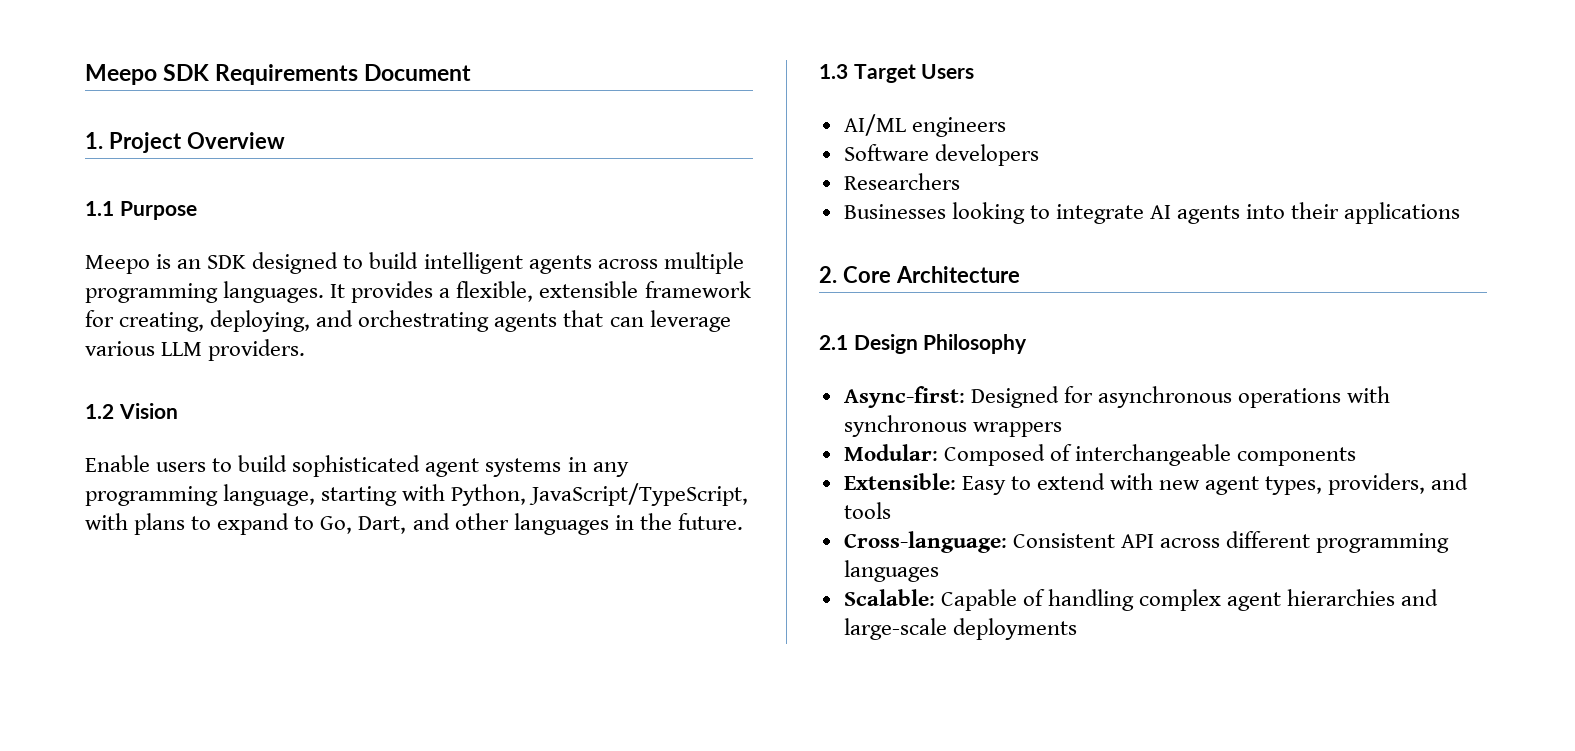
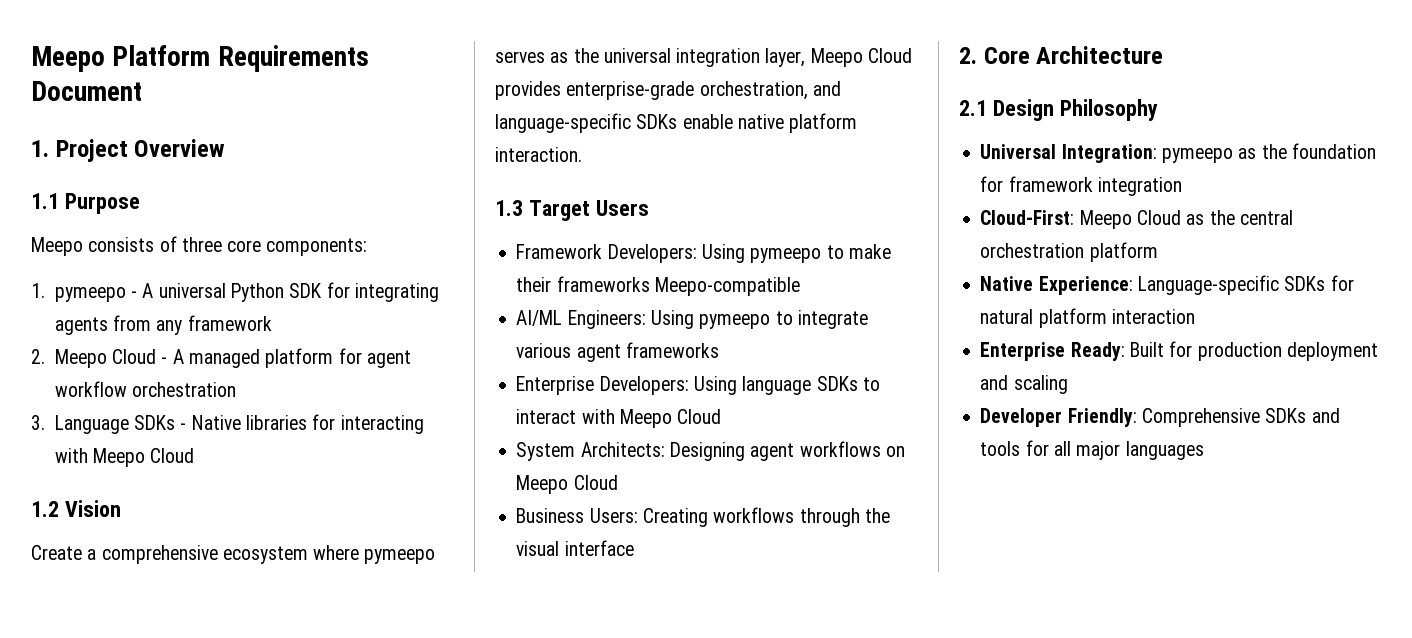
- Meepo SDK Requirements Document
+ Meepo Platform Requirements Document
- Meepo is an SDK designed to build intelligent agents across multiple programming languages. It provides a flexible, extensible framework for creating, deploying, and orchestrating agents that can leverage various LLM providers.
+ Meepo consists of three core components:
+ 1. pymeepo - A universal Python SDK for integrating agents from any framework
+ 2. Meepo Cloud - A managed platform for agent workflow orchestration
+ 3. Language SDKs - Native libraries for interacting with Meepo Cloud
  1.2 Vision
- Enable users to build sophisticated agent systems in any programming language, starting with Python, JavaScript/TypeScript, with plans to expand to Go, Dart, and other languages in the future.
+ Create a comprehensive ecosystem where pymeepo serves as the universal integration layer, Meepo Cloud provides enterprise-grade orchestration, and language-specific SDKs enable native platform interaction.
  1.3 Target Users
- AI/ML engineers
- Software developers
- Researchers
- Businesses looking to integrate AI agents into their applications
+ Framework Developers: Using pymeepo to make their frameworks Meepo-compatible
+ AI/ML Engineers: Using pymeepo to integrate various agent frameworks
+ Enterprise Developers: Using language SDKs to interact with Meepo Cloud
+ System Architects: Designing agent workflows on Meepo Cloud
+ Business Users: Creating workflows through the visual interface
- Async-first: Designed for asynchronous operations with synchronous wrappers
- Modular: Composed of interchangeable components
- Extensible: Easy to extend with new agent types, providers, and tools
- Cross-language: Consistent API across different programming languages
- Scalable: Capable of handling complex agent hierarchies and large-scale deployments
+ Universal Integration: pymeepo as the foundation for framework integration
+ Cloud-First: Meepo Cloud as the central orchestration platform
+ Native Experience: Language-specific SDKs for natural platform interaction
+ Enterprise Ready: Built for production deployment and scaling
+ Developer Friendly: Comprehensive SDKs and tools for all major languages

